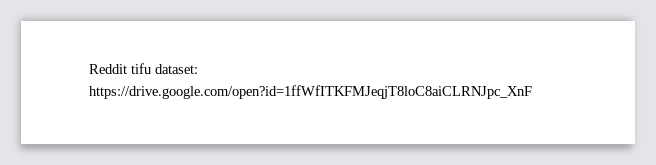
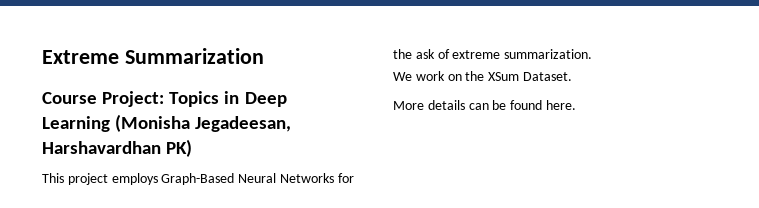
- Reddit tifu dataset: https://drive.google.com/open?id=1ffWfITKFMJeqjT8loC8aiCLRNJpc_XnF
+ Extreme Summarization
+ Course Project: Topics in Deep Learning (Monisha Jegadeesan, Harshavardhan PK)
+ This project employs Graph-Based Neural Networks for the ask of extreme summarization.
+ We work on the XSum Dataset.
+ More details can be found here.

